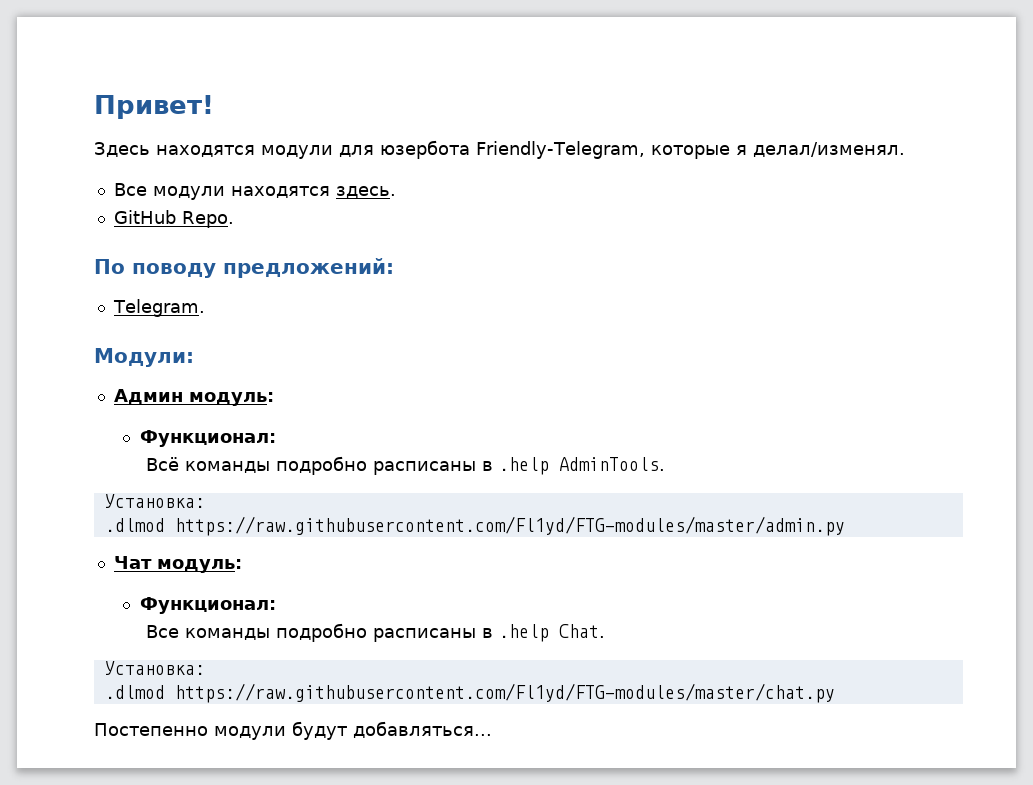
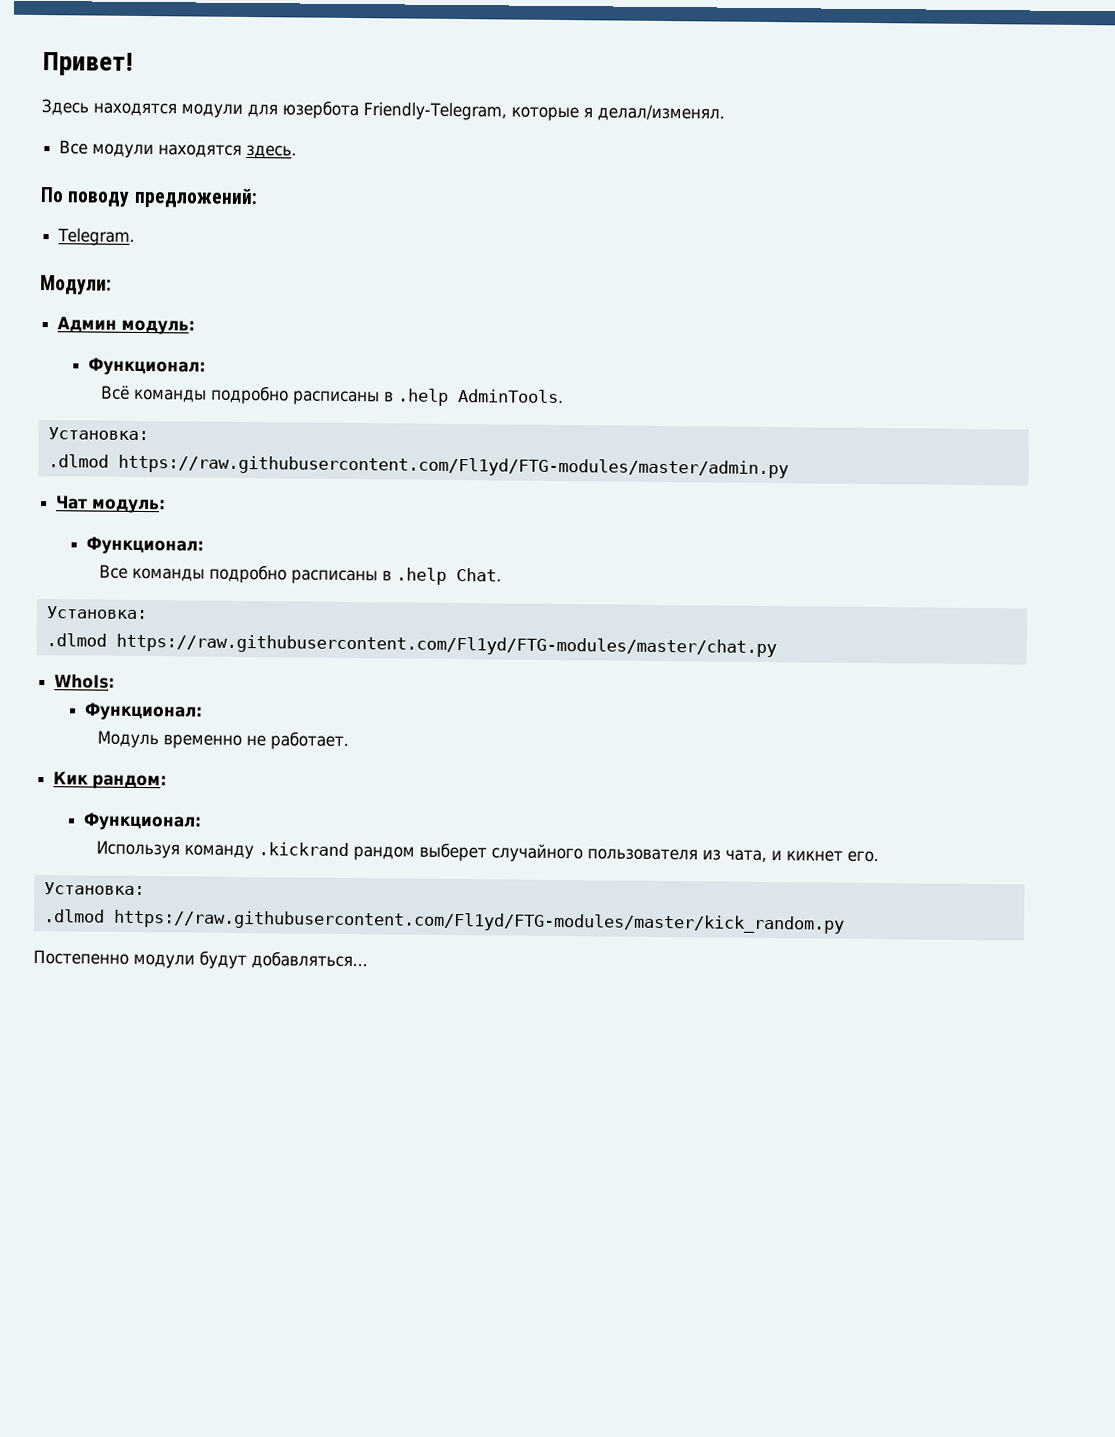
- GitHub Repo.
+ WhoIs:
+ Функционал:
+ Модуль временно не работает.
+ Кик рандом:
+ Функционал:
+ Используя команду .kickrand рандом выберет случайного пользователя из чата, и кикнет его.
+ Установка:
+ .dlmod https://raw.githubusercontent.com/Fl1yd/FTG-modules/master/kick_random.py

